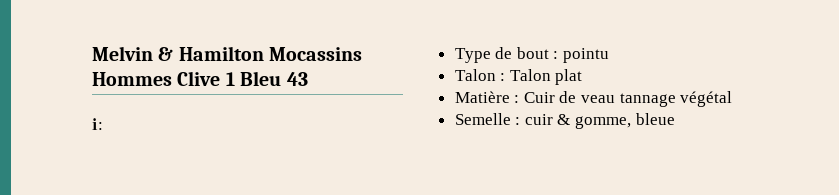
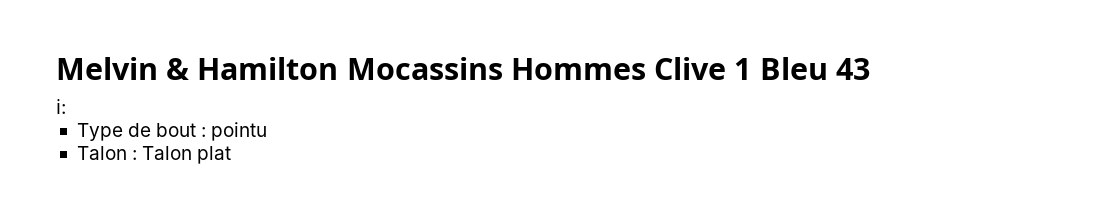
- Matière : Cuir de veau tannage végétal
- Semelle : cuir & gomme, bleue

